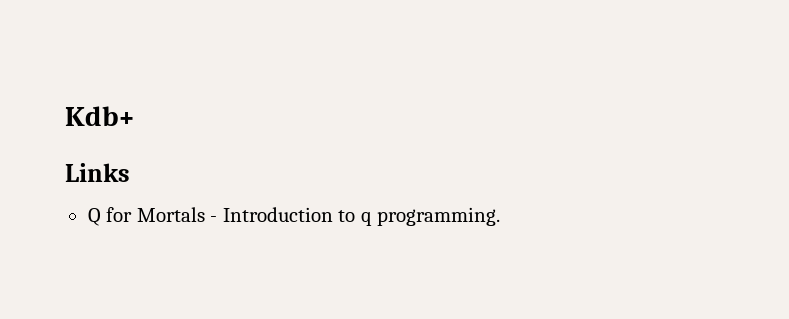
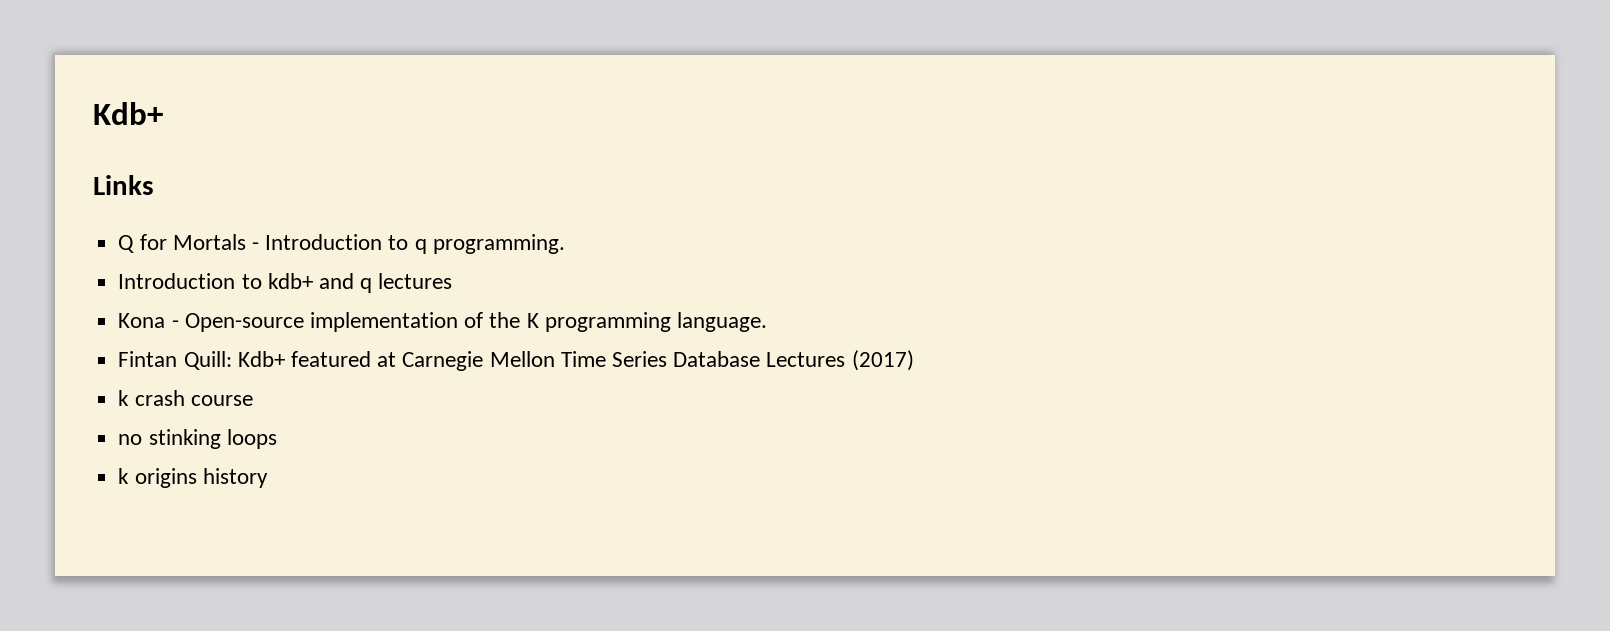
+ Introduction to kdb+ and q lectures
+ Kona - Open-source implementation of the K programming language.
+ Fintan Quill: Kdb+ featured at Carnegie Mellon Time Series Database Lectures (2017)
+ k crash course
+ no stinking loops
+ k origins history

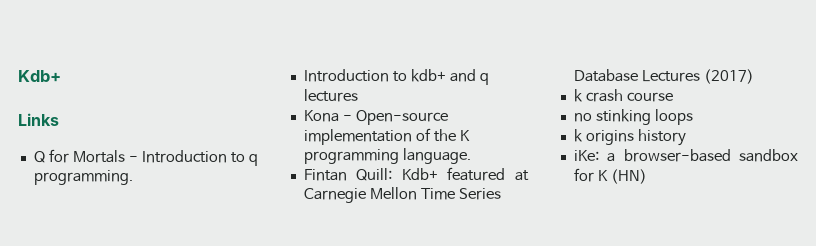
+ iKe: a browser-based sandbox for K (HN)

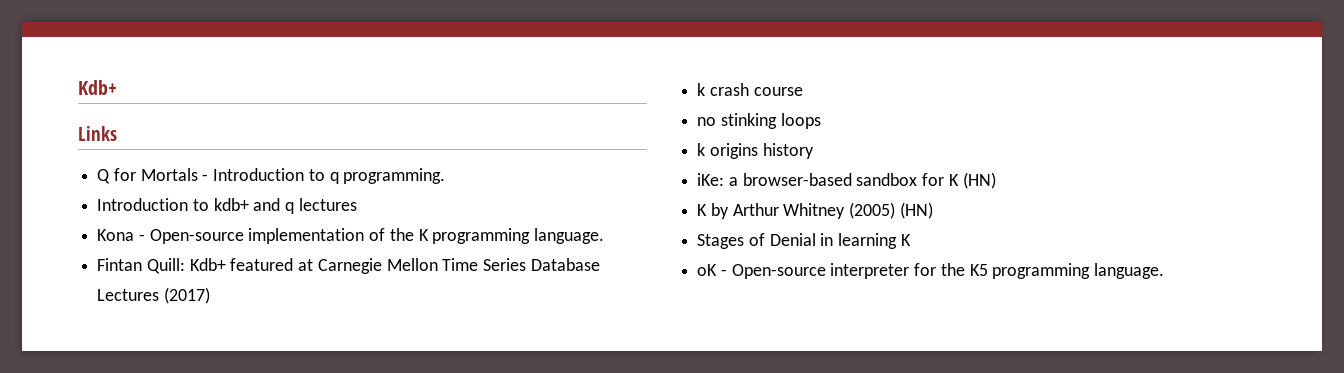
+ K by Arthur Whitney (2005) (HN)
+ Stages of Denial in learning K
+ oK - Open-source interpreter for the K5 programming language.

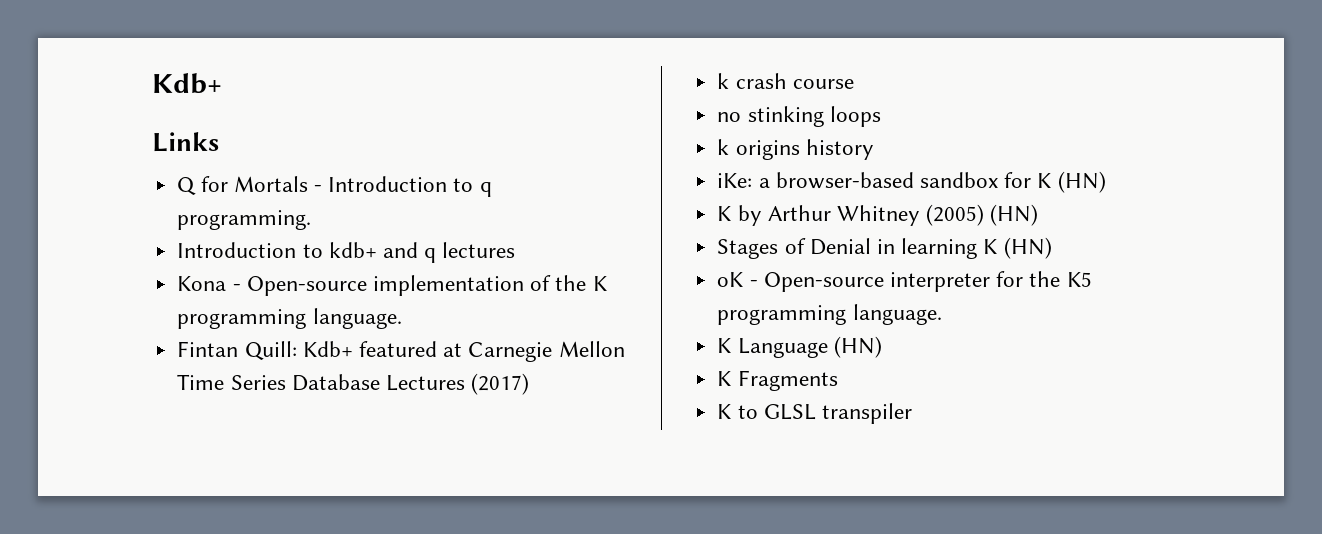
- Stages of Denial in learning K
+ Stages of Denial in learning K (HN)
+ K Language (HN)
+ K Fragments
+ K to GLSL transpiler

